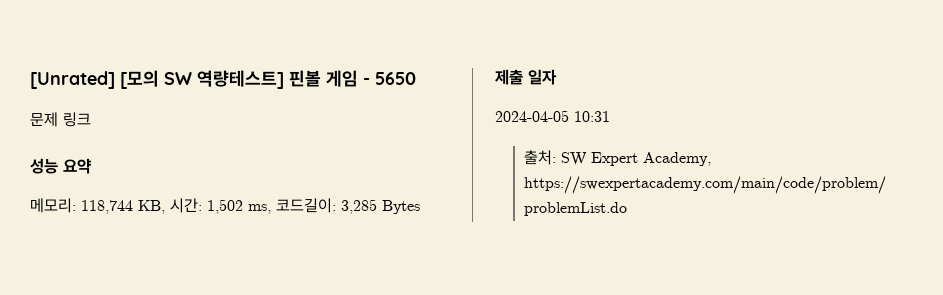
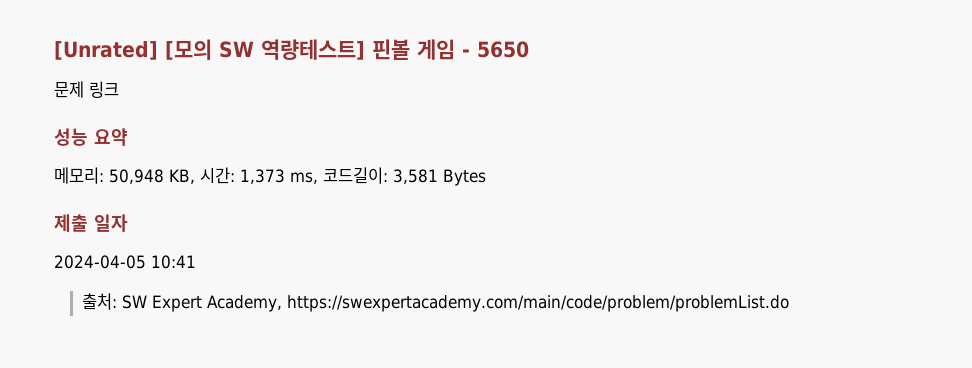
- 메모리: 118,744 KB, 시간: 1,502 ms, 코드길이: 3,285 Bytes
+ 메모리: 50,948 KB, 시간: 1,373 ms, 코드길이: 3,581 Bytes
- 2024-04-05 10:31
+ 2024-04-05 10:41

